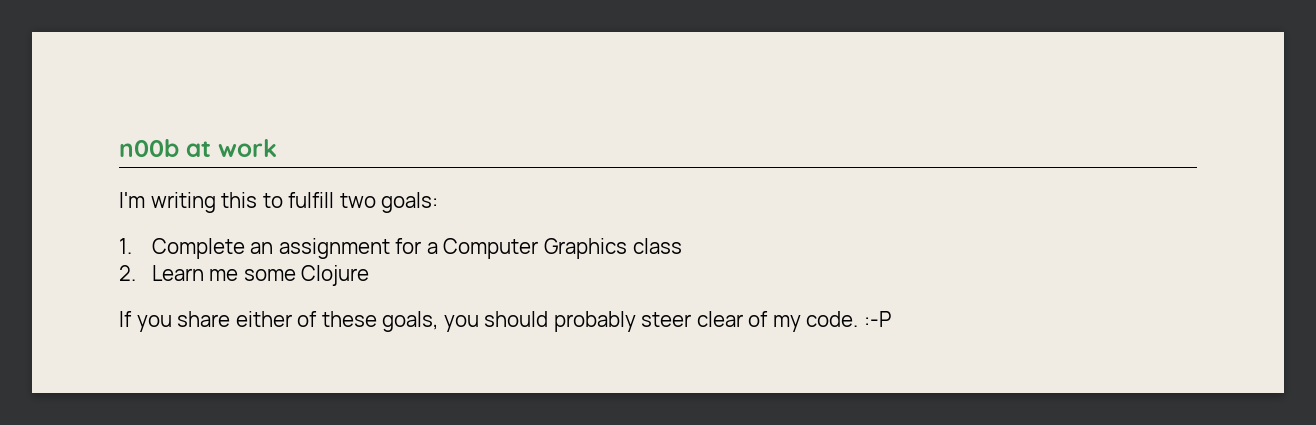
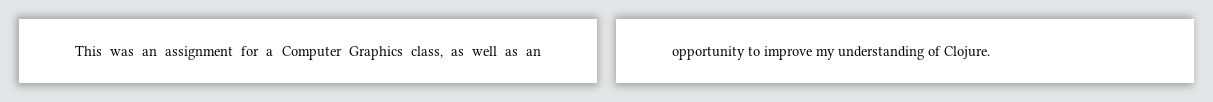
- n00b at work
- I'm writing this to fulfill two goals:
- 1. Complete an assignment for a Computer Graphics class
- 2. Learn me some Clojure
- If you share either of these goals, you should probably steer clear of my code. :-P
+ This was an assignment for a Computer Graphics class, as well as an opportunity to improve my understanding of Clojure.

